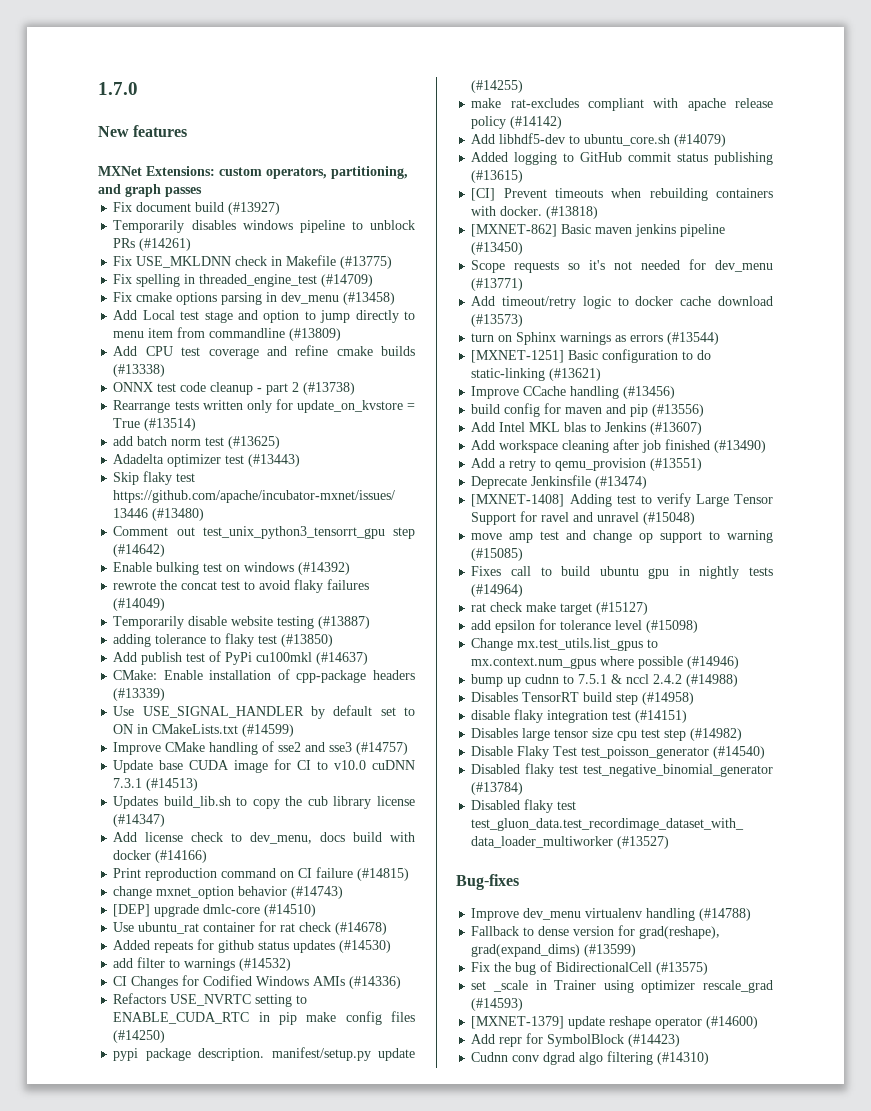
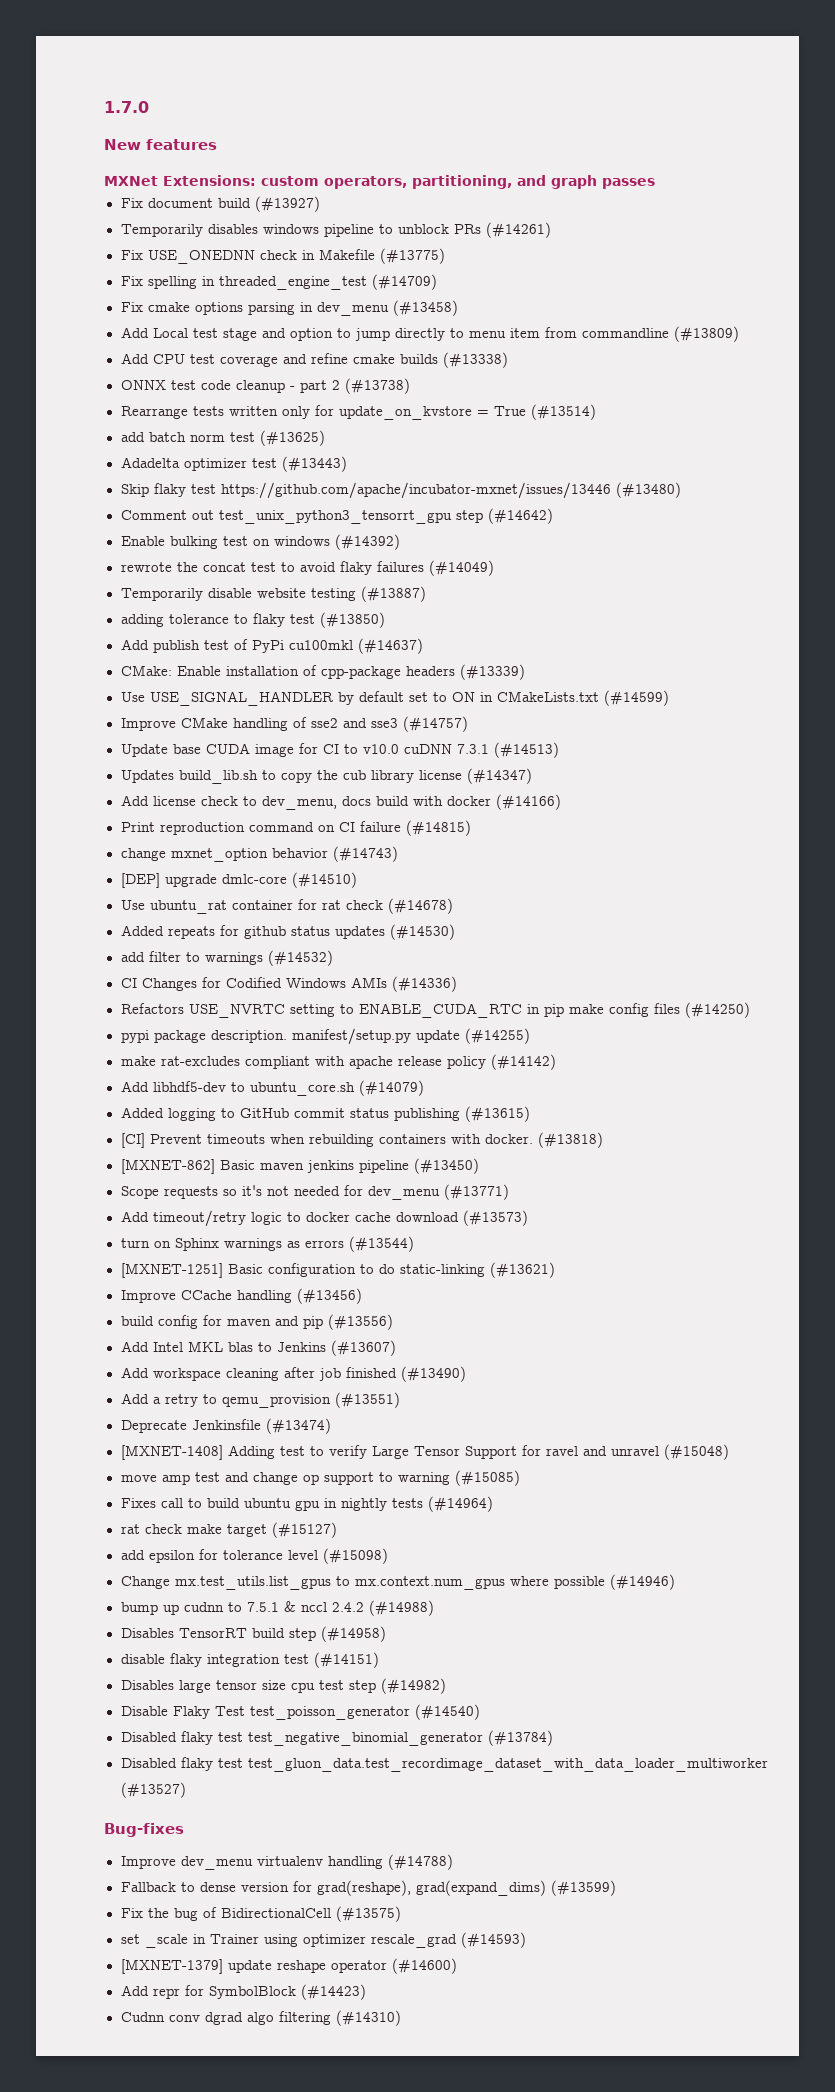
- Fix USE_MKLDNN check in Makefile (#13775)
+ Fix USE_ONEDNN check in Makefile (#13775)

